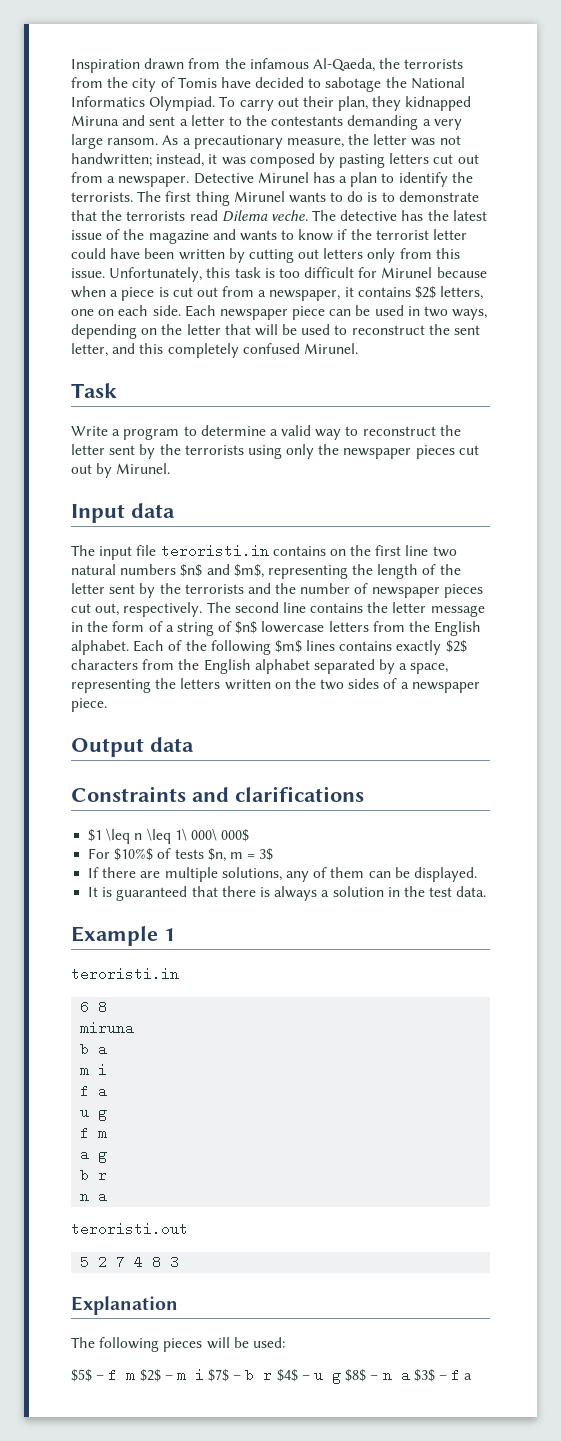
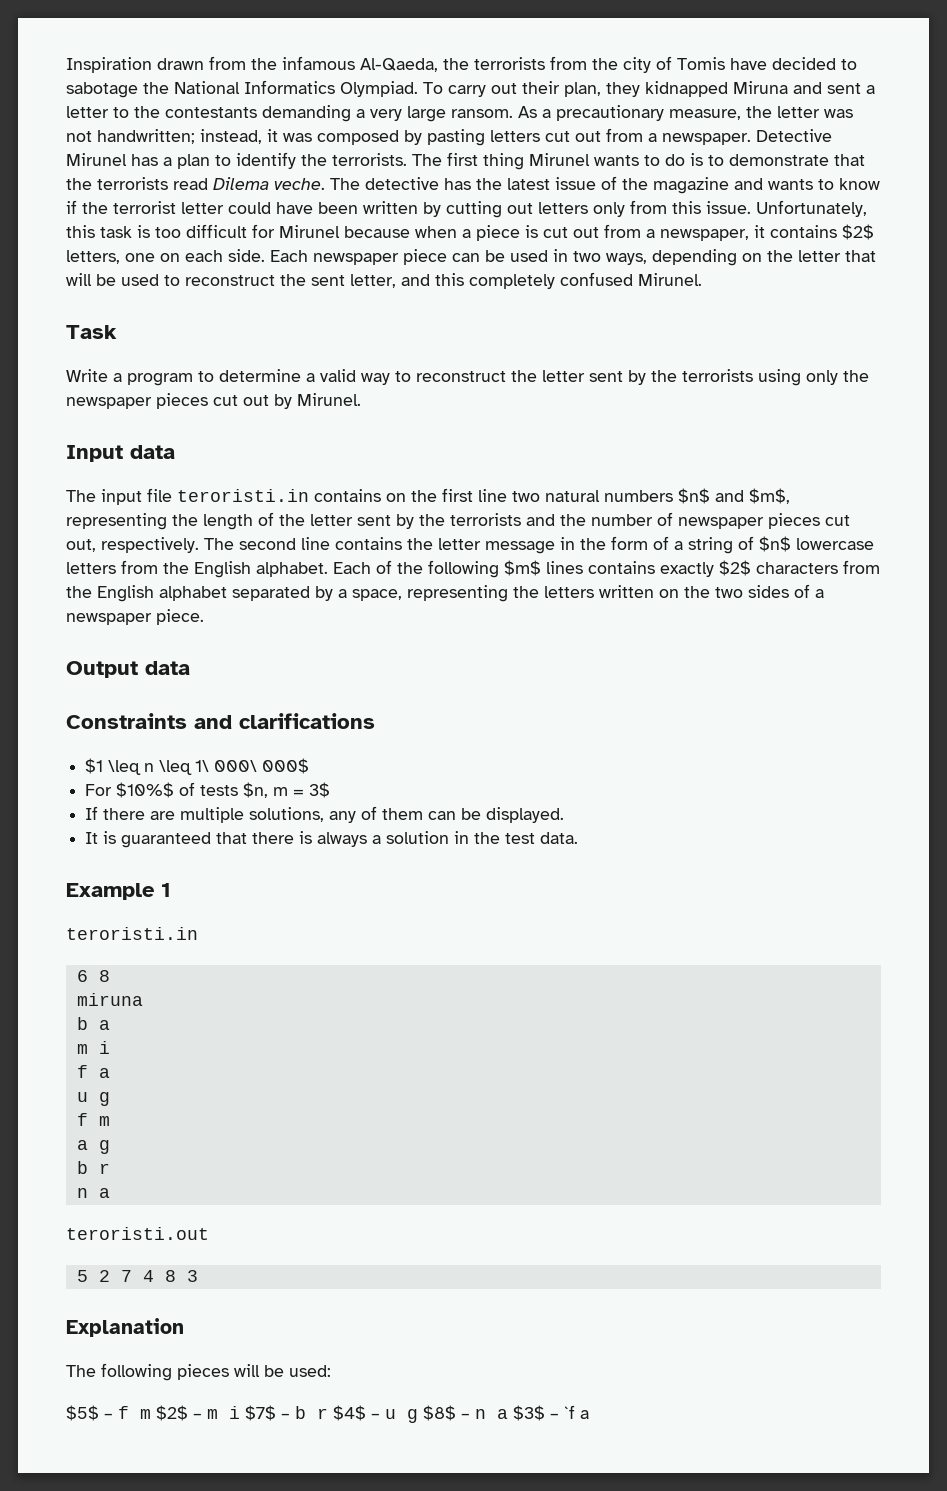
- $5$ – f m $2$ – m i $7$ – b r $4$ – u g $8$ – n a $3$ – f a
+ $5$ – f m $2$ – m i $7$ – b r $4$ – u g $8$ – n a $3$ – `f a

